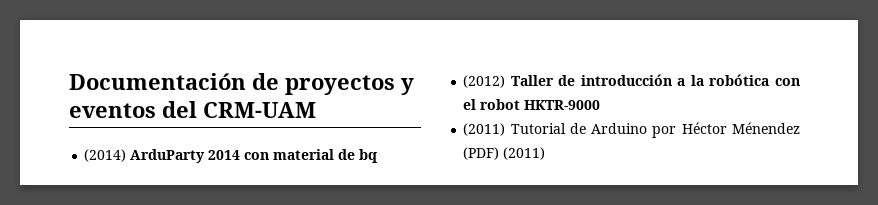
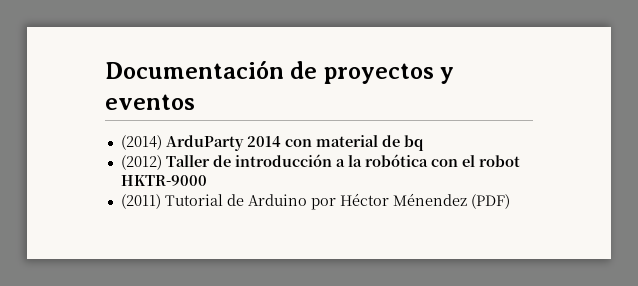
- Documentación de proyectos y eventos del CRM-UAM
+ Documentación de proyectos y eventos
- (2011) Tutorial de Arduino por Héctor Ménendez (PDF) (2011)
+ (2011) Tutorial de Arduino por Héctor Ménendez (PDF)

